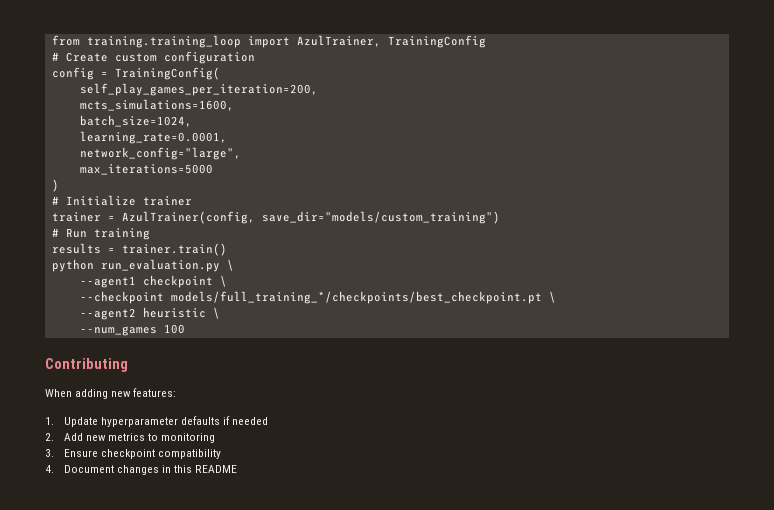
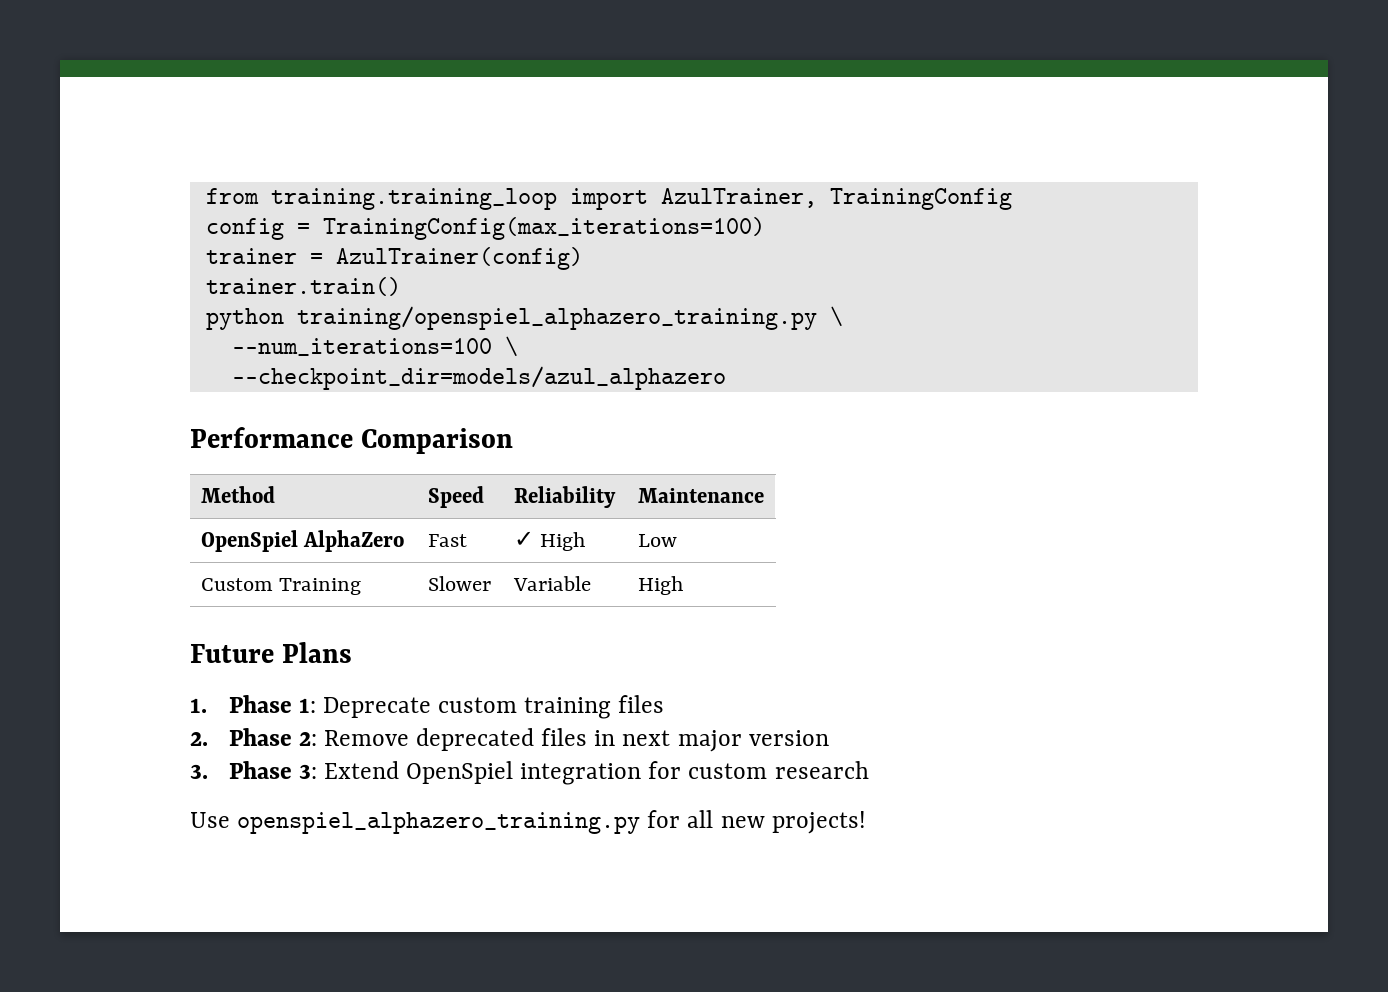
- # Create custom configuration
- config = TrainingConfig(
- self_play_games_per_iteration=200,
- mcts_simulations=1600,
- batch_size=1024,
- learning_rate=0.0001,
- network_config="large",
- max_iterations=5000
- )
- # Initialize trainer
- trainer = AzulTrainer(config, save_dir="models/custom_training")
- # Run training
- results = trainer.train()
+ config = TrainingConfig(max_iterations=100)
+ trainer = AzulTrainer(config)
+ trainer.train()
- python run_evaluation.py \
- --agent1 checkpoint \
- --checkpoint models/full_training_*/checkpoints/best_checkpoint.pt \
- --agent2 heuristic \
- --num_games 100
- Contributing
- When adding new features:
- 1. Update hyperparameter defaults if needed
- 2. Add new metrics to monitoring
- 3. Ensure checkpoint compatibility
- 4. Document changes in this README
+ python training/openspiel_alphazero_training.py \
+ --num_iterations=100 \
+ --checkpoint_dir=models/azul_alphazero
+ Performance Comparison
+ Method | Speed | Reliability | Maintenance
+ OpenSpiel AlphaZero | Fast | ✓ High | Low
+ Custom Training | Slower | Variable | High
+ Future Plans
+ 1. Phase 1: Deprecate custom training files
+ 2. Phase 2: Remove deprecated files in next major version
+ 3. Phase 3: Extend OpenSpiel integration for custom research
+ Use openspiel_alphazero_training.py for all new projects!

